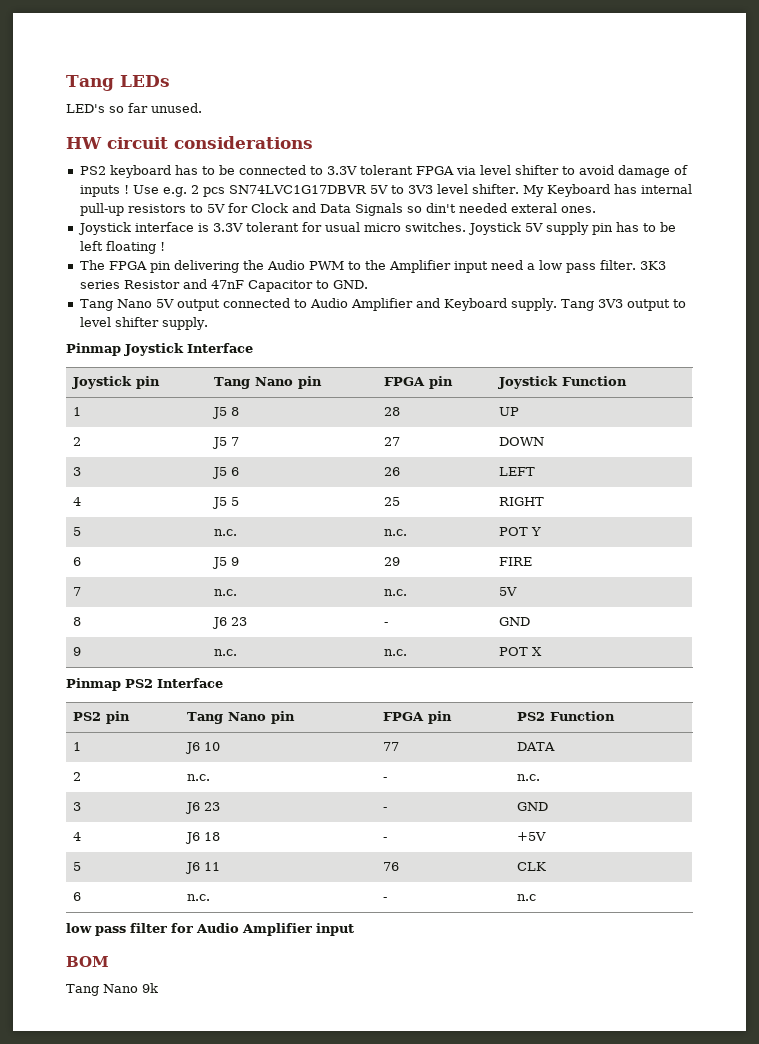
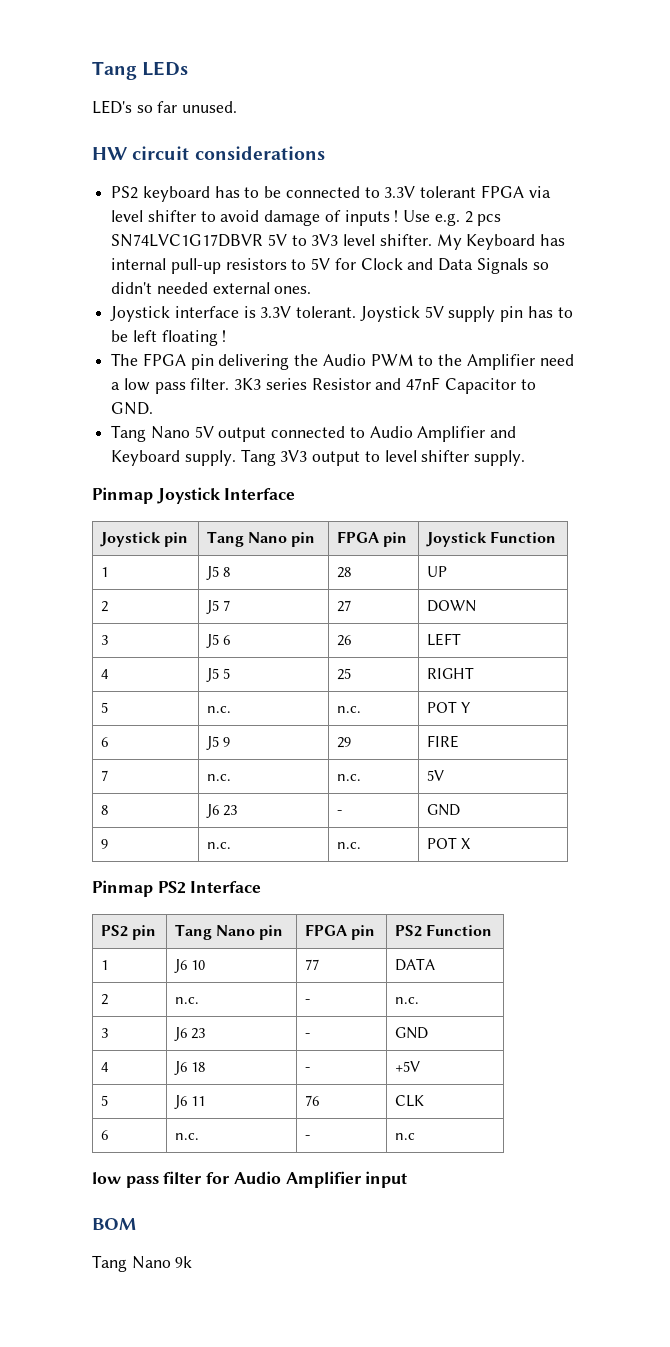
- My Keyboard has internal pull-up resistors to 5V for Clock and Data Signals so din't needed exteral ones.
+ My Keyboard has internal pull-up resistors to 5V for Clock and Data Signals so didn't needed external ones.
- Joystick interface is 3.3V tolerant for usual micro switches.
+ Joystick interface is 3.3V tolerant.
- The FPGA pin delivering the Audio PWM to the Amplifier input need a low pass filter.
+ The FPGA pin delivering the Audio PWM to the Amplifier need a low pass filter.

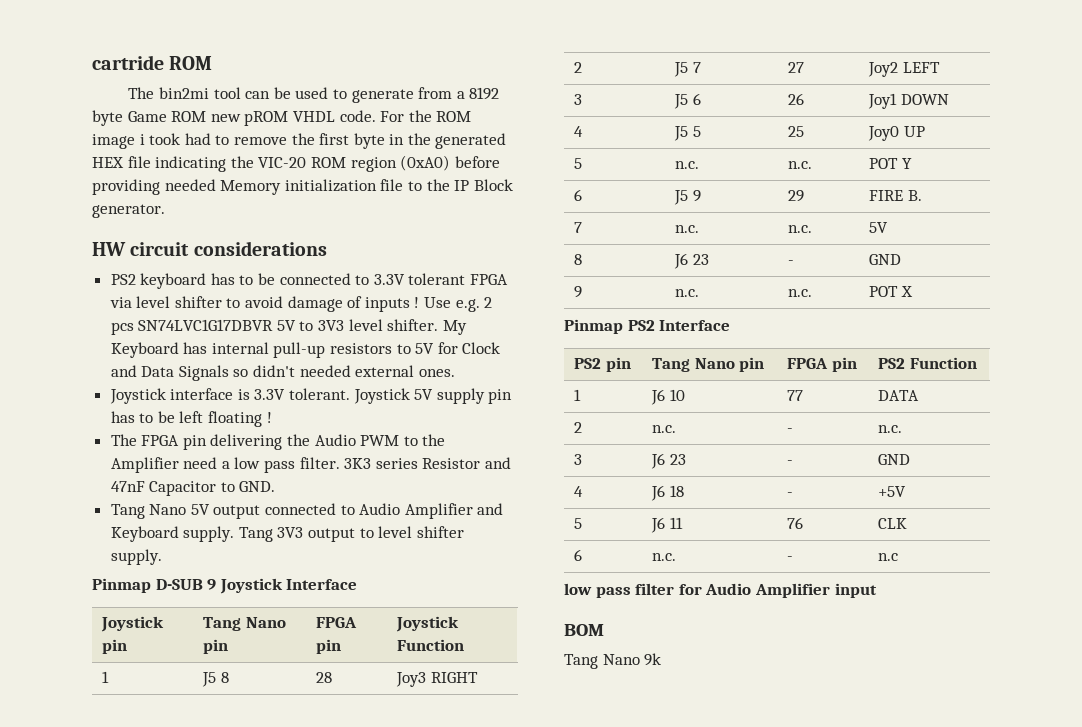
- Tang LEDs
- LED's so far unused.
+ cartride ROM
+ The bin2mi tool can be used to generate from a 8192 byte Game ROM new pROM VHDL code. For the ROM image i took had to remove the first byte in the generated HEX file indicating the VIC-20 ROM region (0xA0) before providing needed Memory initialization file to the IP Block generator.
- Pinmap Joystick Interface
+ Pinmap D-SUB 9 Joystick Interface
- 1 | J5 8 | 28 | UP
+ 1 | J5 8 | 28 | Joy3 RIGHT
- 2 | J5 7 | 27 | DOWN
+ 2 | J5 7 | 27 | Joy2 LEFT
- 3 | J5 6 | 26 | LEFT
+ 3 | J5 6 | 26 | Joy1 DOWN
- 4 | J5 5 | 25 | RIGHT
+ 4 | J5 5 | 25 | Joy0 UP
- 6 | J5 9 | 29 | FIRE
+ 6 | J5 9 | 29 | FIRE B.

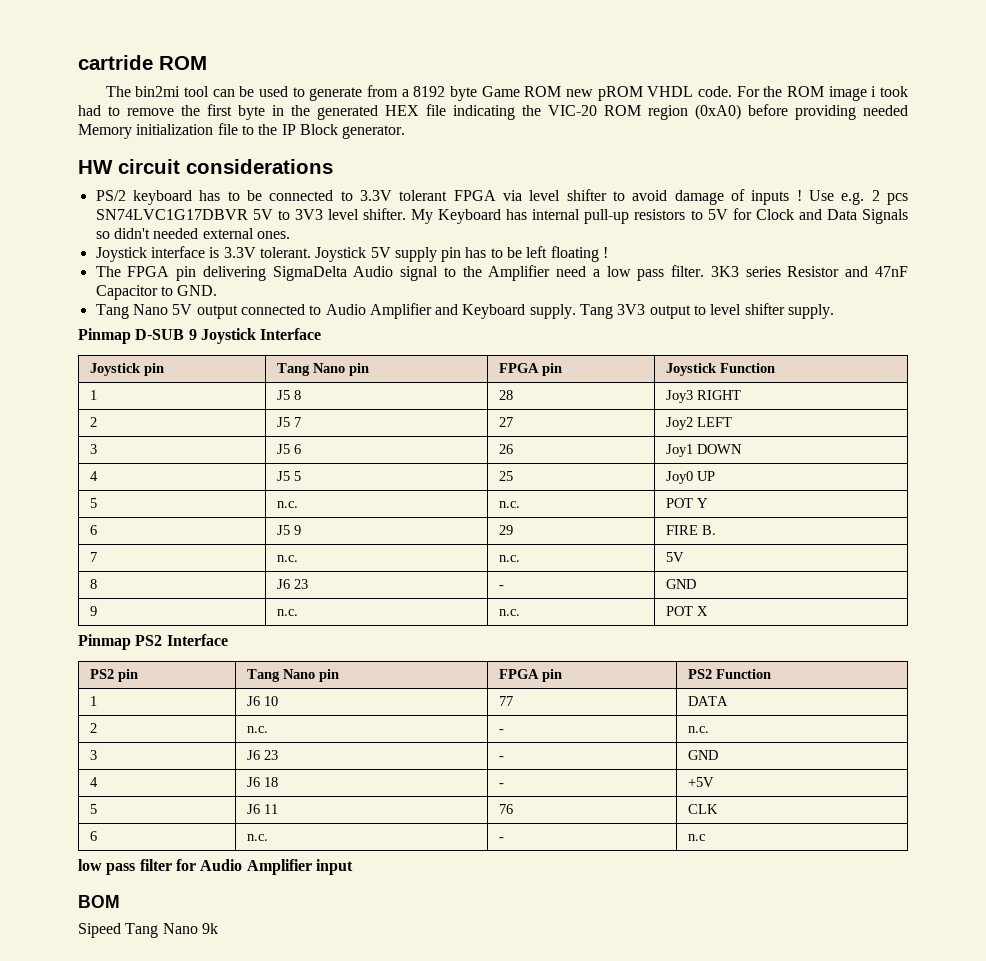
- PS2 keyboard has to be connected to 3.3V tolerant FPGA via level shifter to avoid damage of inputs !
+ PS/2 keyboard has to be connected to 3.3V tolerant FPGA via level shifter to avoid damage of inputs !
- The FPGA pin delivering the Audio PWM to the Amplifier need a low pass filter.
+ The FPGA pin delivering SigmaDelta Audio signal to the Amplifier need a low pass filter.
- Tang Nano 9k
+ Sipeed Tang Nano 9k

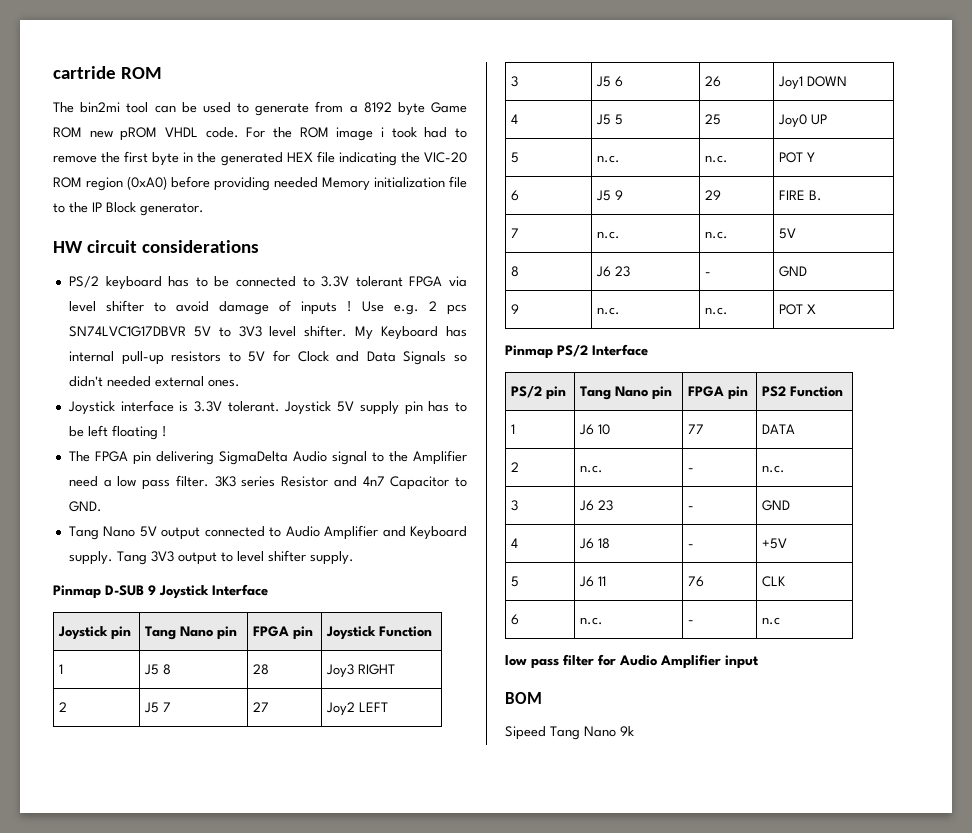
- 3K3 series Resistor and 47nF Capacitor to GND.
+ 3K3 series Resistor and 4n7 Capacitor to GND.
- Pinmap PS2 Interface
- PS2 pin | Tang Nano pin | FPGA pin | PS2 Function
+ Pinmap PS/2 Interface
+ PS/2 pin | Tang Nano pin | FPGA pin | PS2 Function

